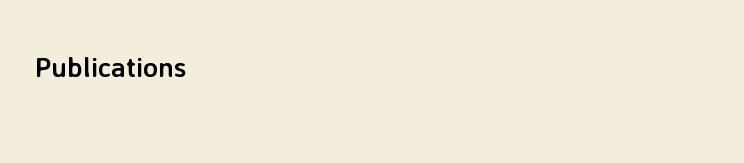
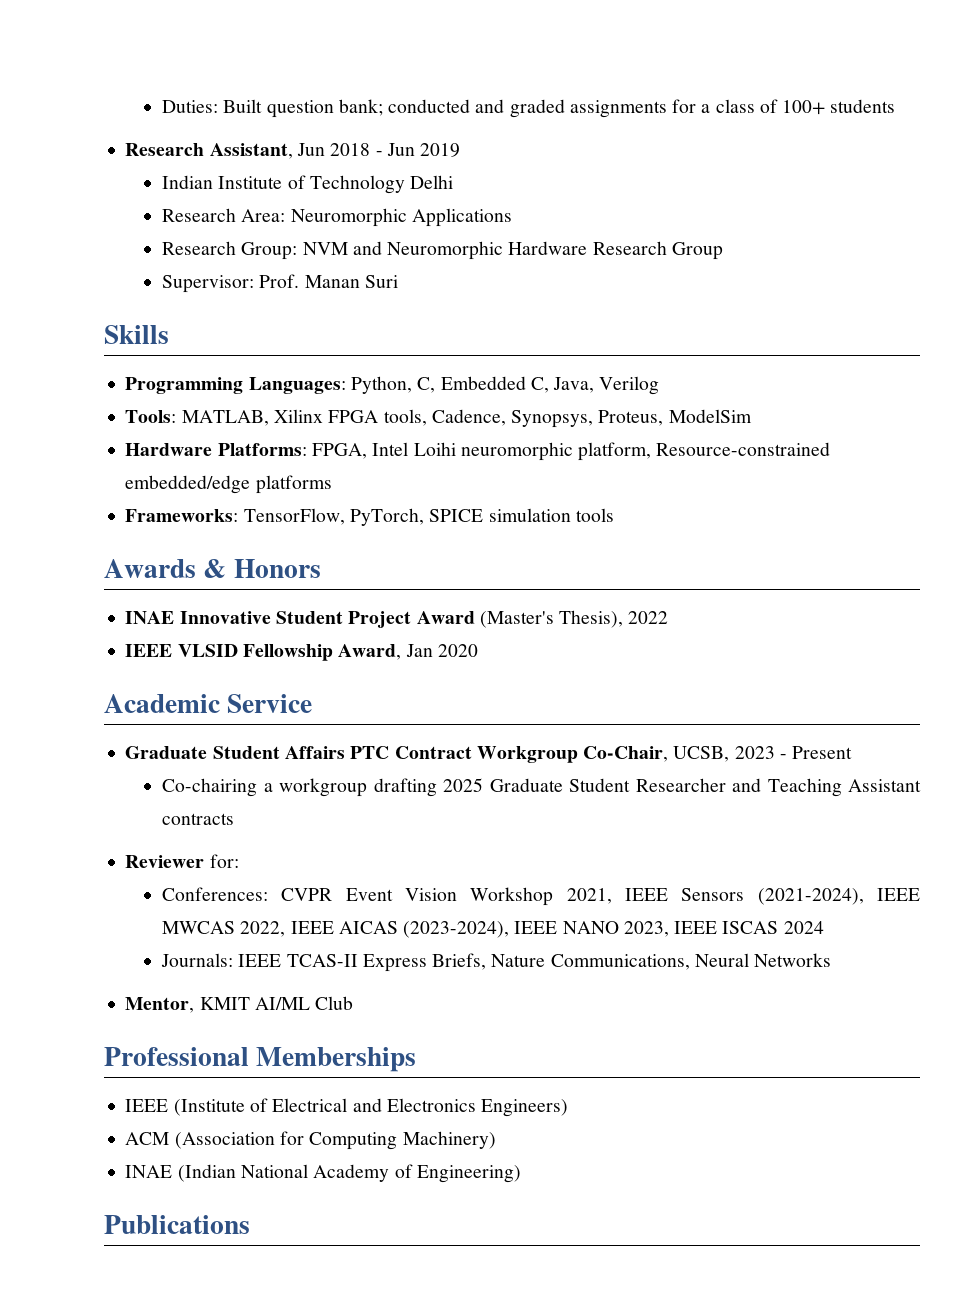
+ Duties: Built question bank; conducted and graded assignments for a class of 100+ students
+ Research Assistant, Jun 2018 - Jun 2019
+ Indian Institute of Technology Delhi
+ Research Area: Neuromorphic Applications
+ Research Group: NVM and Neuromorphic Hardware Research Group
+ Supervisor: Prof. Manan Suri
+ Skills
+ Programming Languages: Python, C, Embedded C, Java, Verilog
+ Tools: MATLAB, Xilinx FPGA tools, Cadence, Synopsys, Proteus, ModelSim
+ Hardware Platforms: FPGA, Intel Loihi neuromorphic platform, Resource-constrained embedded/edge platforms
+ Frameworks: TensorFlow, PyTorch, SPICE simulation tools
+ Awards & Honors
+ INAE Innovative Student Project Award (Master's Thesis), 2022
+ IEEE VLSID Fellowship Award, Jan 2020
+ Academic Service
+ Graduate Student Affairs PTC Contract Workgroup Co-Chair, UCSB, 2023 - Present
+ Co-chairing a workgroup drafting 2025 Graduate Student Researcher and Teaching Assistant contracts
+ Reviewer for:
+ Conferences: CVPR Event Vision Workshop 2021, IEEE Sensors (2021-2024), IEEE MWCAS 2022, IEEE AICAS (2023-2024), IEEE NANO 2023, IEEE ISCAS 2024
+ Journals: IEEE TCAS-II Express Briefs, Nature Communications, Neural Networks
+ Mentor, KMIT AI/ML Club
+ Professional Memberships
+ IEEE (Institute of Electrical and Electronics Engineers)
+ ACM (Association for Computing Machinery)
+ INAE (Indian National Academy of Engineering)

